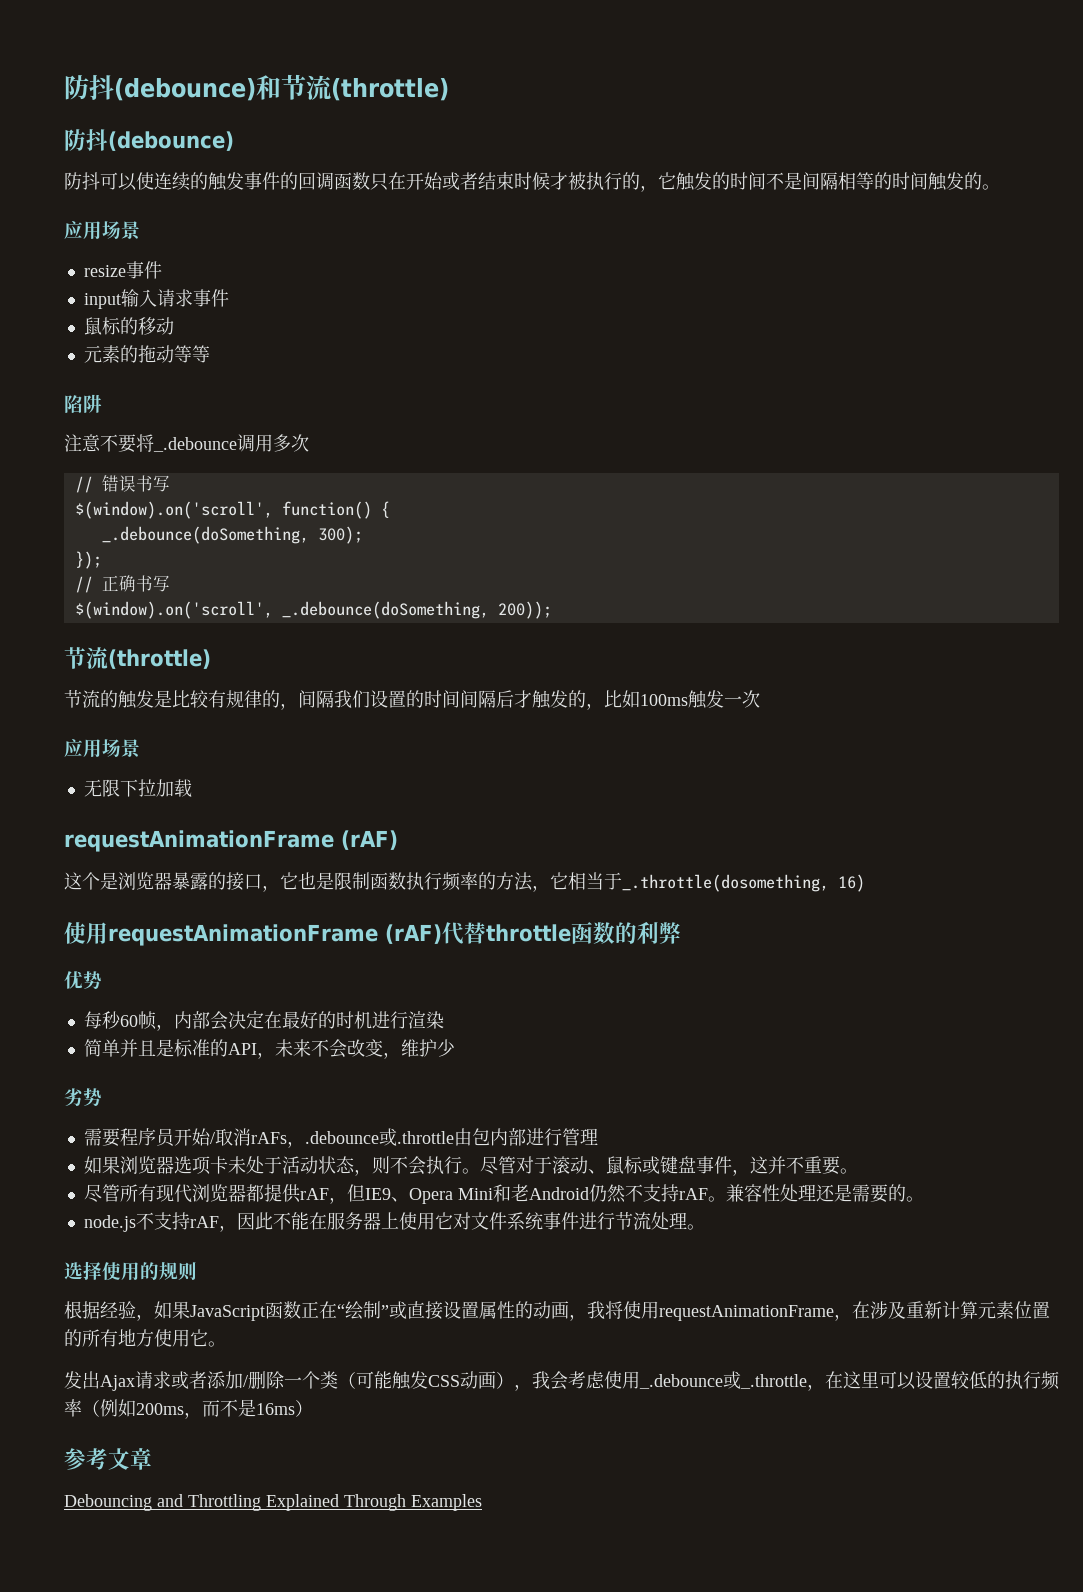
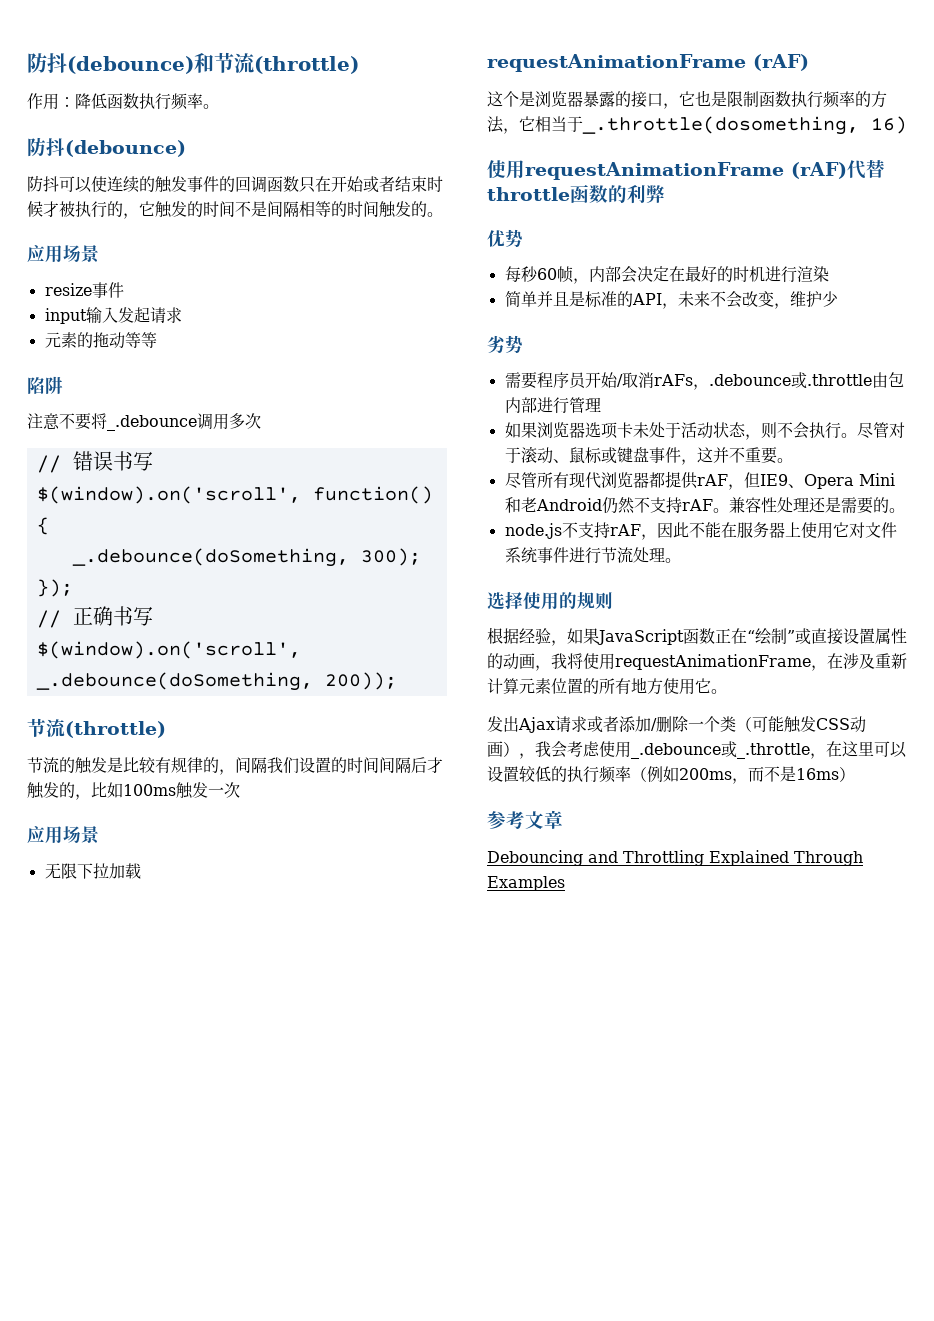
+ 作用：降低函数执行频率。
- input输入请求事件
- 鼠标的移动
+ input输入发起请求

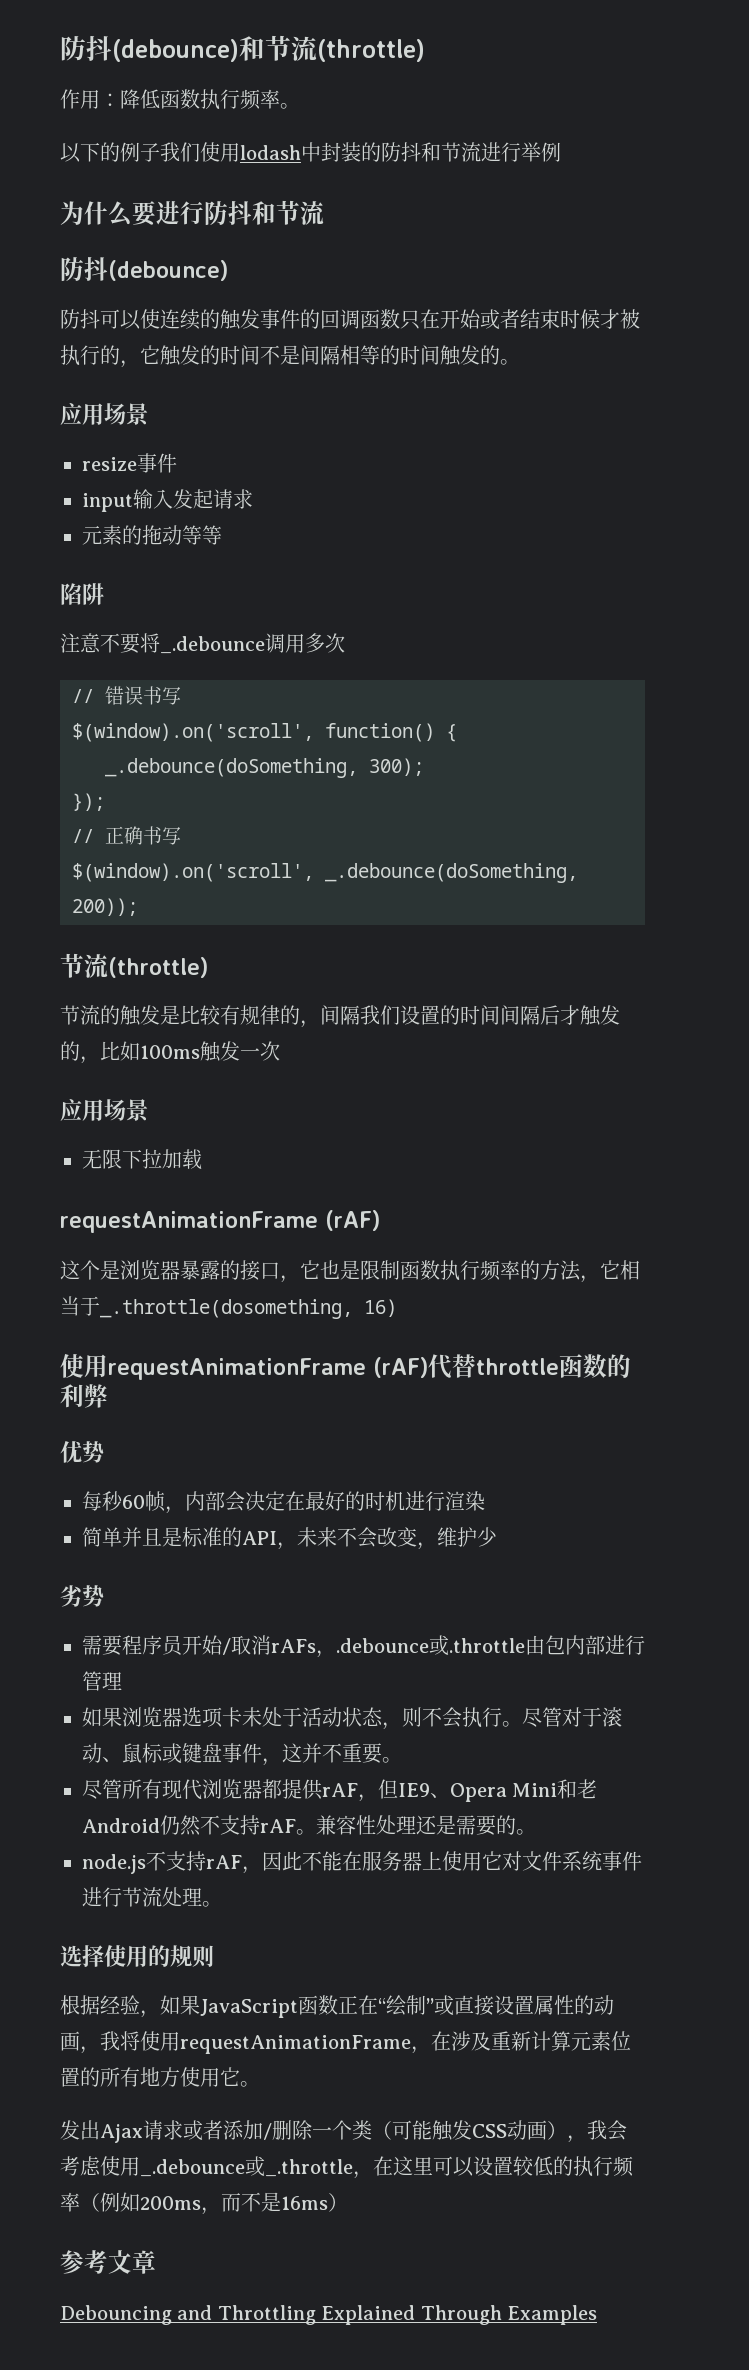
+ 以下的例子我们使用lodash中封装的防抖和节流进行举例
+ 为什么要进行防抖和节流

